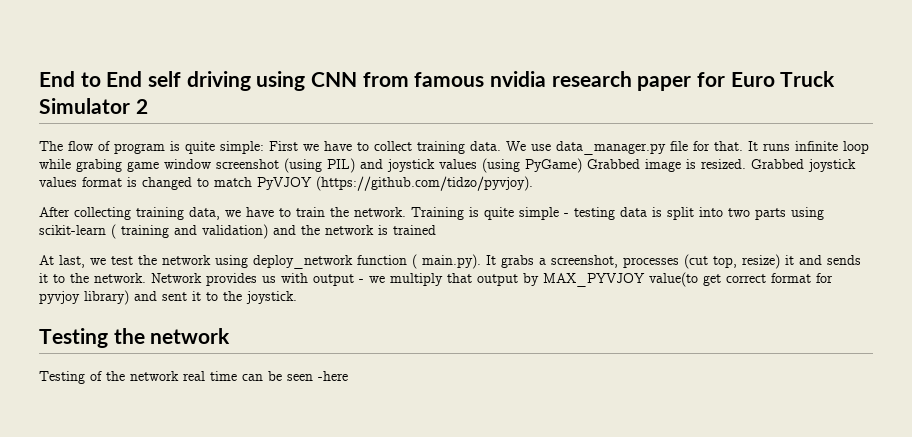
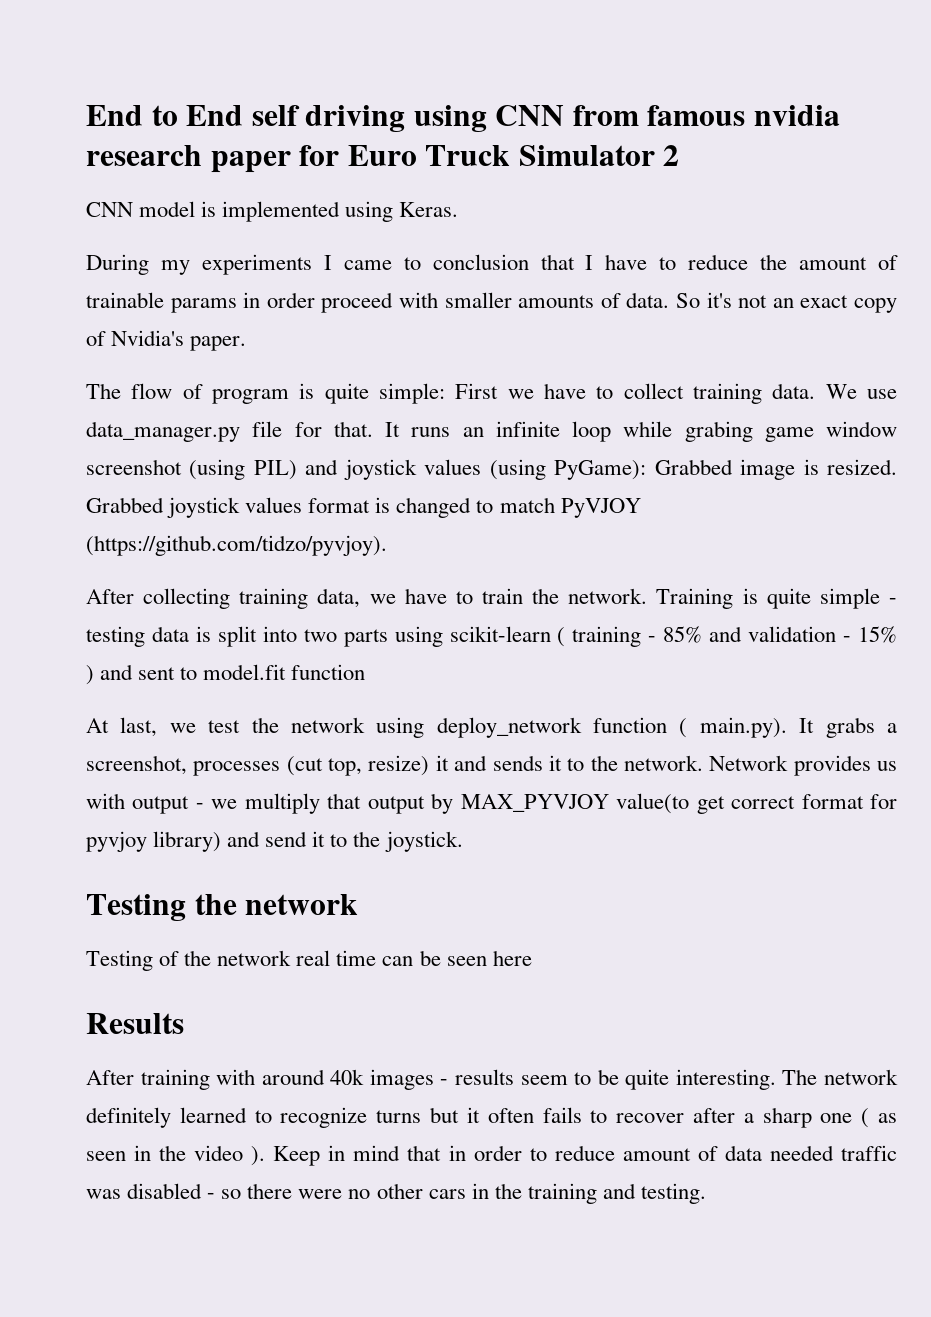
+ CNN model is implemented using Keras.
+ During my experiments I came to conclusion that I have to reduce the amount of trainable params in order proceed with smaller amounts of data. So it's not an exact copy of Nvidia's paper.
- It runs infinite loop while grabing game window screenshot (using PIL) and joystick values (using PyGame) Grabbed image is resized.
+ It runs an infinite loop while grabing game window screenshot (using PIL) and joystick values (using PyGame): Grabbed image is resized.
- Training is quite simple - testing data is split into two parts using scikit-learn ( training and validation) and the network is trained
+ Training is quite simple - testing data is split into two parts using scikit-learn ( training - 85% and validation - 15% ) and sent to model.fit function
- Network provides us with output - we multiply that output by MAX_PYVJOY value(to get correct format for pyvjoy library) and sent it to the joystick.
+ Network provides us with output - we multiply that output by MAX_PYVJOY value(to get correct format for pyvjoy library) and send it to the joystick.
- Testing of the network real time can be seen -here
+ Testing of the network real time can be seen here
+ Results
+ After training with around 40k images - results seem to be quite interesting. The network definitely learned to recognize turns but it often fails to recover after a sharp one ( as seen in the video ). Keep in mind that in order to reduce amount of data needed traffic was disabled - so there were no other cars in the training and testing.

